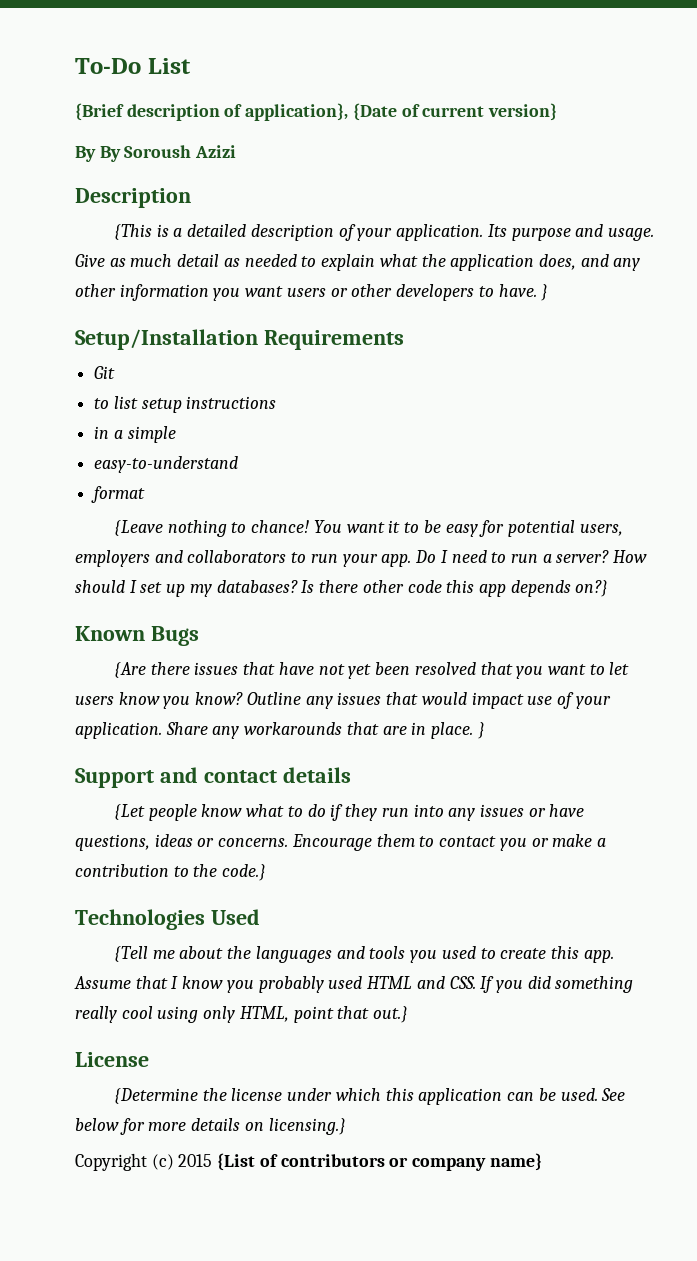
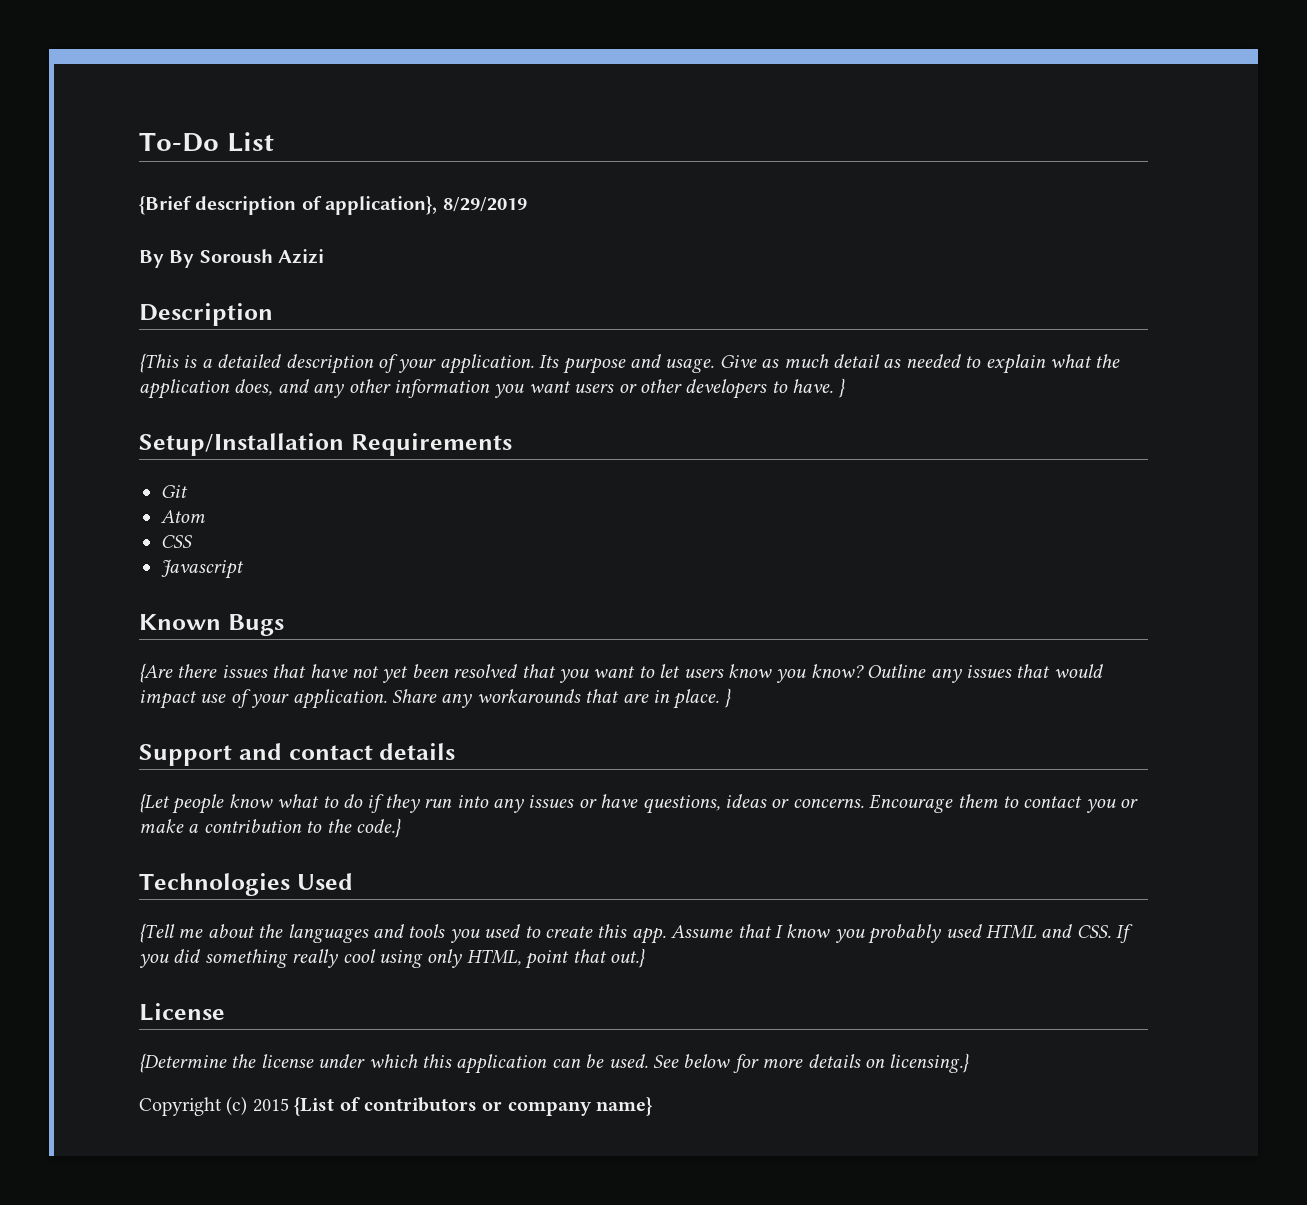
- {Brief description of application}, {Date of current version}
+ {Brief description of application}, 8/29/2019
- to list setup instructions
- in a simple
- easy-to-understand
- format
- {Leave nothing to chance! You want it to be easy for potential users, employers and collaborators to run your app. Do I need to run a server? How should I set up my databases? Is there other code this app depends on?}
+ Atom
+ CSS
+ Javascript

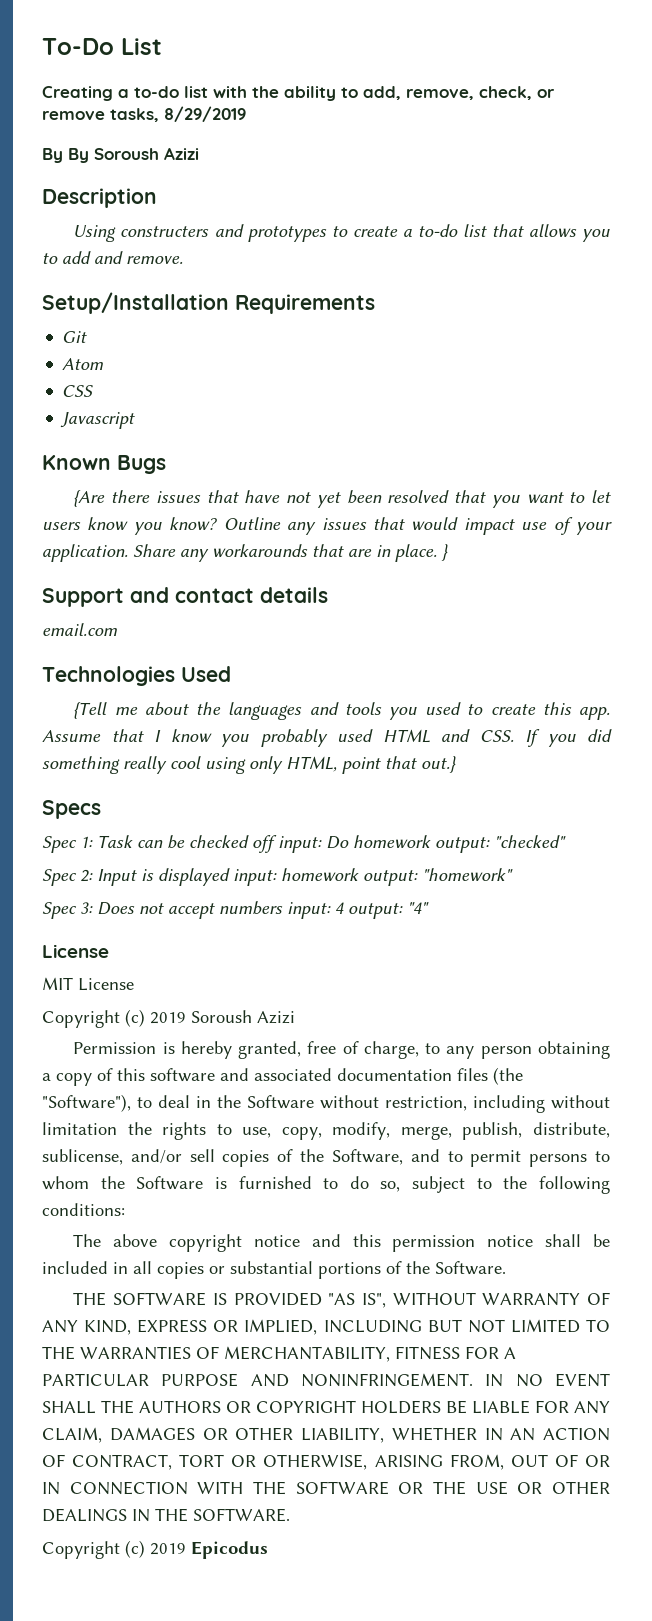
- {Brief description of application}, 8/29/2019
+ Creating a to-do list with the ability to add, remove, check, or remove tasks, 8/29/2019
- {This is a detailed description of your application. Its purpose and usage. Give as much detail as needed to explain what the application does, and any other information you want users or other developers to have. }
+ Using constructers and prototypes to create a to-do list that allows you to add and remove.
- {Let people know what to do if they run into any issues or have questions, ideas or concerns. Encourage them to contact you or make a contribution to the code.}
+ email.com
+ Specs
+ Spec 1: Task can be checked off input: Do homework output: "checked"
+ Spec 2: Input is displayed input: homework output: "homework"
+ Spec 3: Does not accept numbers input: 4 output: "4"
  License
- {Determine the license under which this application can be used. See below for more details on licensing.}
- Copyright (c) 2015 {List of contributors or company name}
+ MIT License
+ Copyright (c) 2019 Soroush Azizi
+ Permission is hereby granted, free of charge, to any person obtaining a copy of this software and associated documentation files (the "Software"), to deal in the Software without restriction, including without limitation the rights to use, copy, modify, merge, publish, distribute, sublicense, and/or sell copies of the Software, and to permit persons to whom the Software is furnished to do so, subject to the following conditions:
+ The above copyright notice and this permission notice shall be included in all copies or substantial portions of the Software.
+ THE SOFTWARE IS PROVIDED "AS IS", WITHOUT WARRANTY OF ANY KIND, EXPRESS OR IMPLIED, INCLUDING BUT NOT LIMITED TO THE WARRANTIES OF MERCHANTABILITY, FITNESS FOR A PARTICULAR PURPOSE AND NONINFRINGEMENT. IN NO EVENT SHALL THE AUTHORS OR COPYRIGHT HOLDERS BE LIABLE FOR ANY CLAIM, DAMAGES OR OTHER LIABILITY, WHETHER IN AN ACTION OF CONTRACT, TORT OR OTHERWISE, ARISING FROM, OUT OF OR IN CONNECTION WITH THE SOFTWARE OR THE USE OR OTHER DEALINGS IN THE SOFTWARE.
+ Copyright (c) 2019 Epicodus

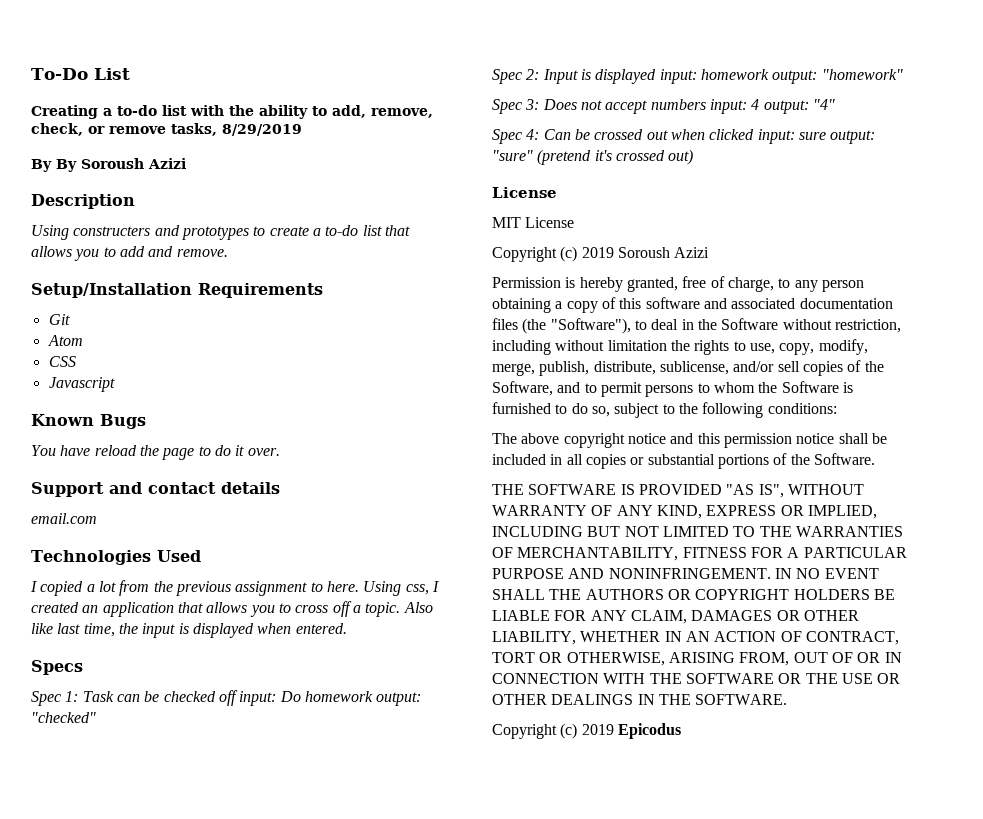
- {Are there issues that have not yet been resolved that you want to let users know you know? Outline any issues that would impact use of your application. Share any workarounds that are in place. }
+ You have reload the page to do it over.
- {Tell me about the languages and tools you used to create this app. Assume that I know you probably used HTML and CSS. If you did something really cool using only HTML, point that out.}
+ I copied a lot from the previous assignment to here. Using css, I created an application that allows you to cross off a topic. Also like last time, the input is displayed when entered.
+ Spec 4: Can be crossed out when clicked input: sure output: "sure" (pretend it's crossed out)

